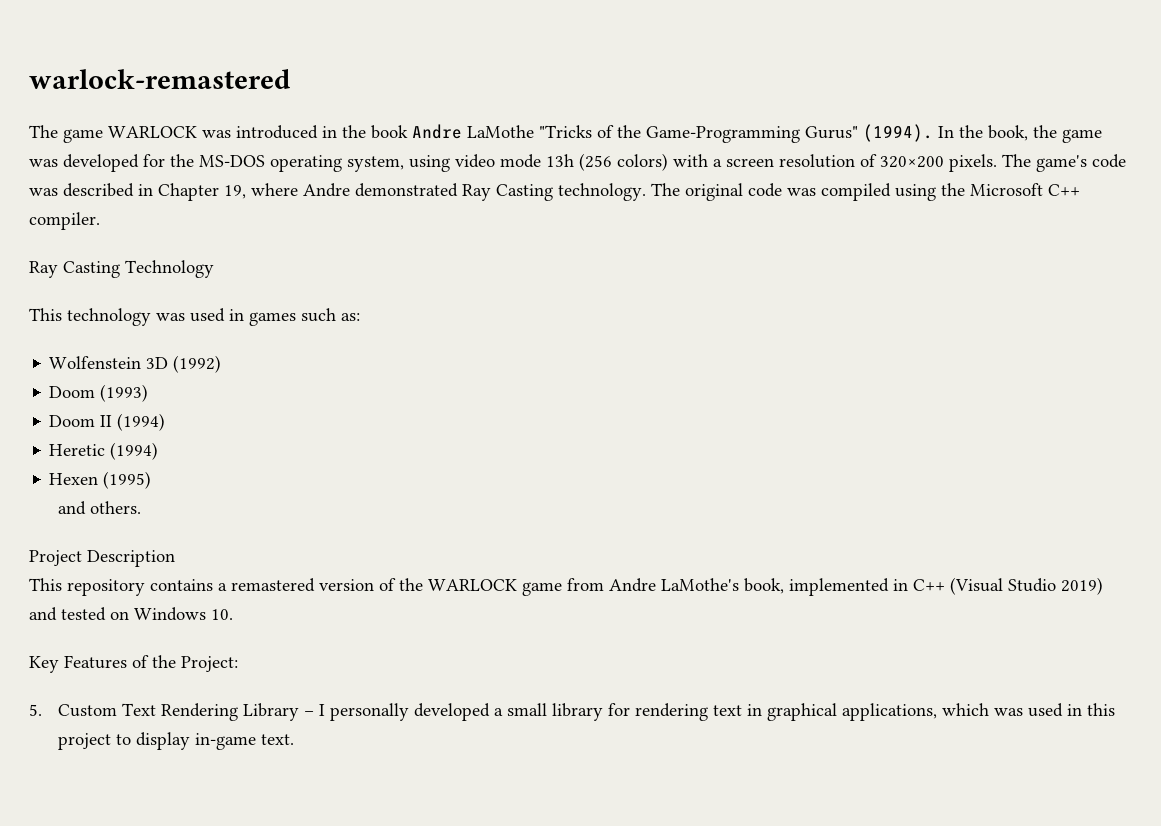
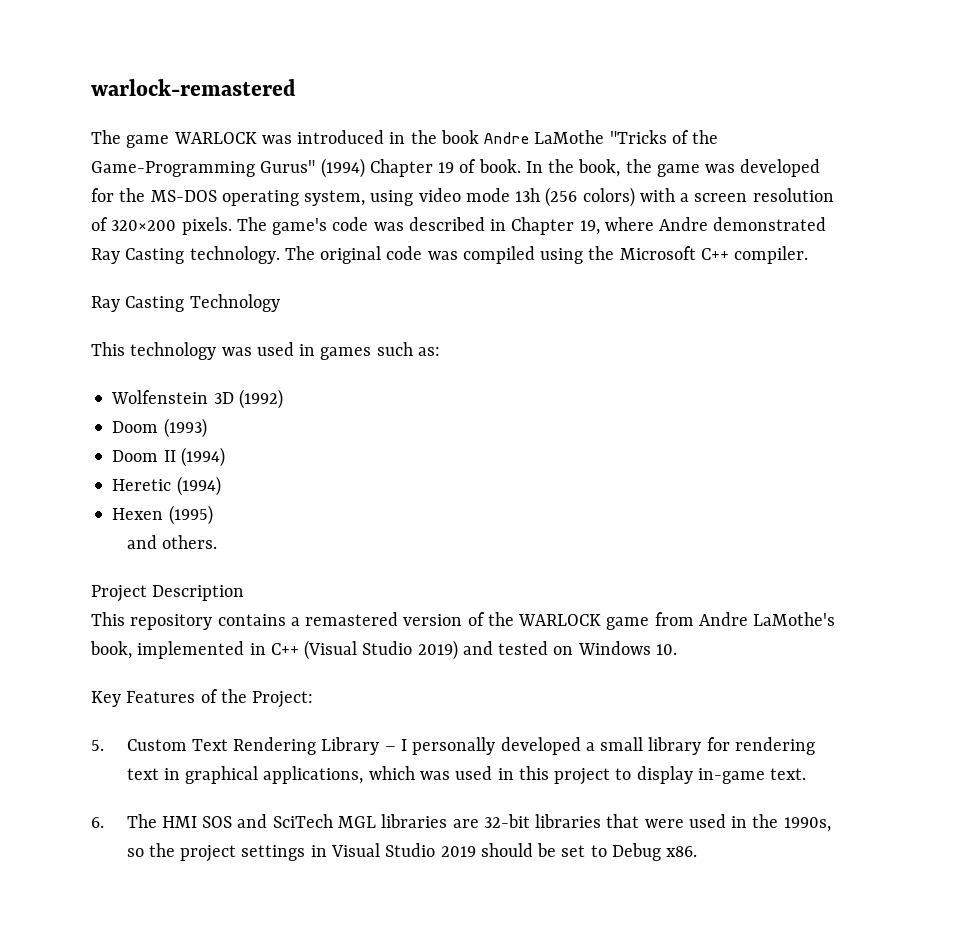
- The game WARLOCK was introduced in the book Andre LaMothe "Tricks of the Game-Programming Gurus" (1994).
+ The game WARLOCK was introduced in the book Andre LaMothe "Tricks of the Game-Programming Gurus" (1994) Chapter 19 of book.
+ 6. The HMI SOS and SciTech MGL libraries are 32-bit libraries that were used in the 1990s, so the project settings in Visual Studio 2019 should be set to Debug x86.

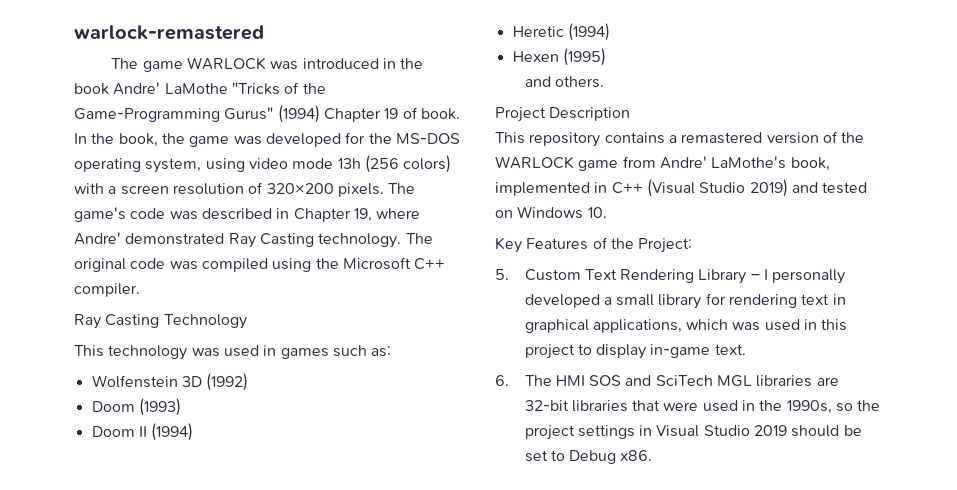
- The game WARLOCK was introduced in the book Andre LaMothe "Tricks of the Game-Programming Gurus" (1994) Chapter 19 of book.
+ The game WARLOCK was introduced in the book Andre' LaMothe "Tricks of the Game-Programming Gurus" (1994) Chapter 19 of book.
- The game's code was described in Chapter 19, where Andre demonstrated Ray Casting technology.
+ The game's code was described in Chapter 19, where Andre' demonstrated Ray Casting technology.
- This repository contains a remastered version of the WARLOCK game from Andre LaMothe's book, implemented in C++ (Visual Studio 2019) and tested on Windows 10.
+ This repository contains a remastered version of the WARLOCK game from Andre' LaMothe's book, implemented in C++ (Visual Studio 2019) and tested on Windows 10.

